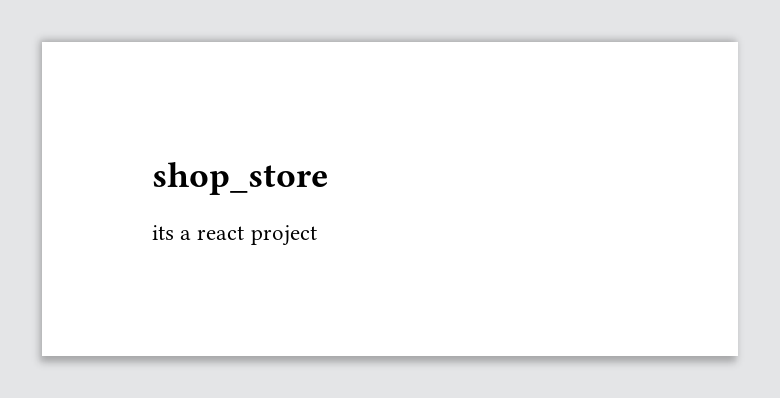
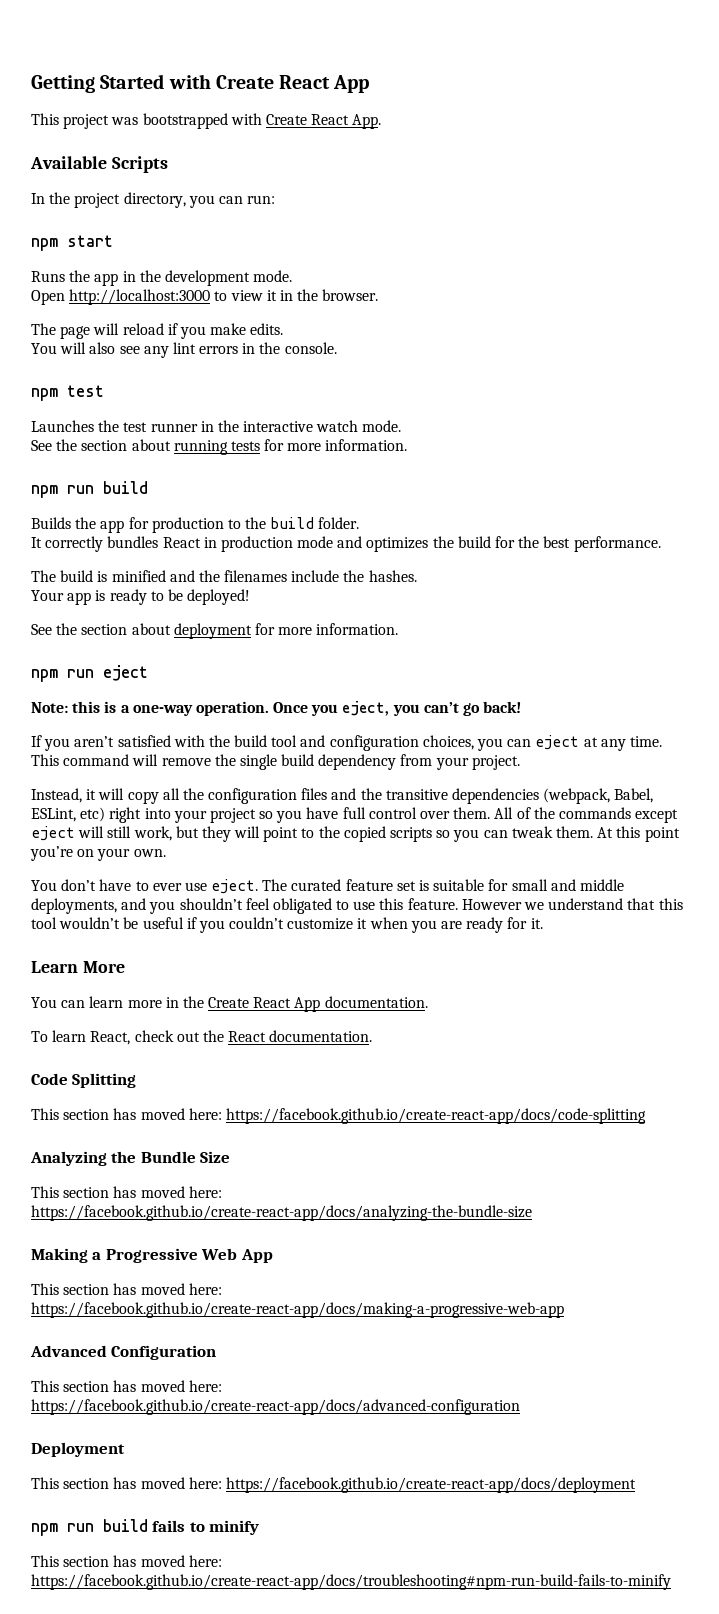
- shop_store
- its a react project
+ Getting Started with Create React App
+ This project was bootstrapped with Create React App.
+ Available Scripts
+ In the project directory, you can run:
+ npm start
+ Runs the app in the development mode.
+ Open http://localhost:3000 to view it in the browser.
+ The page will reload if you make edits.
+ You will also see any lint errors in the console.
+ npm test
+ Launches the test runner in the interactive watch mode.
+ See the section about running tests for more information.
+ npm run build
+ Builds the app for production to the build folder.
+ It correctly bundles React in production mode and optimizes the build for the best performance.
+ The build is minified and the filenames include the hashes.
+ Your app is ready to be deployed!
+ See the section about deployment for more information.
+ npm run eject
+ Note: this is a one-way operation. Once you eject, you can’t go back!
+ If you aren’t satisfied with the build tool and configuration choices, you can eject at any time. This command will remove the single build dependency from your project.
+ Instead, it will copy all the configuration files and the transitive dependencies (webpack, Babel, ESLint, etc) right into your project so you have full control over them. All of the commands except eject will still work, but they will point to the copied scripts so you can tweak them. At this point you’re on your own.
+ You don’t have to ever use eject. The curated feature set is suitable for small and middle deployments, and you shouldn’t feel obligated to use this feature. However we understand that this tool wouldn’t be useful if you couldn’t customize it when you are ready for it.
+ Learn More
+ You can learn more in the Create React App documentation.
+ To learn React, check out the React documentation.
+ Code Splitting
+ This section has moved here: https://facebook.github.io/create-react-app/docs/code-splitting
+ Analyzing the Bundle Size
+ This section has moved here: https://facebook.github.io/create-react-app/docs/analyzing-the-bundle-size
+ Making a Progressive Web App
+ This section has moved here: https://facebook.github.io/create-react-app/docs/making-a-progressive-web-app
+ Advanced Configuration
+ This section has moved here: https://facebook.github.io/create-react-app/docs/advanced-configuration
+ Deployment
+ This section has moved here: https://facebook.github.io/create-react-app/docs/deployment
+ npm run build fails to minify
+ This section has moved here: https://facebook.github.io/create-react-app/docs/troubleshooting#npm-run-build-fails-to-minify

